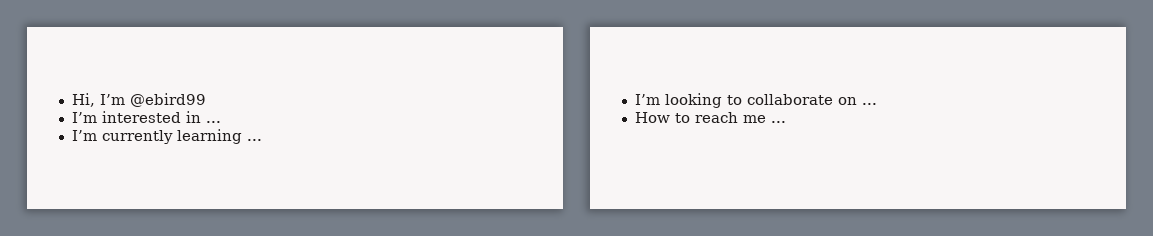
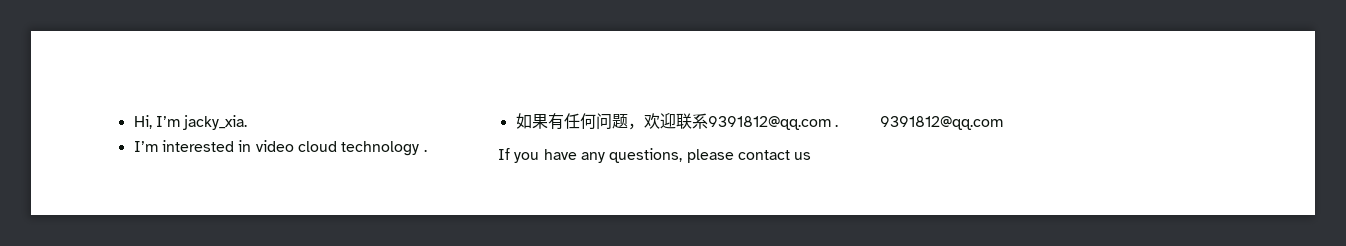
- Hi, I’m @ebird99
+ Hi, I’m jacky_xia.
- I’m interested in ...
- I’m currently learning ...
- I’m looking to collaborate on ...
- How to reach me ...
+ I’m interested in video cloud technology .
+ 如果有任何问题，欢迎联系9391812@qq.com .
+ If you have any questions, please contact us 9391812@qq.com

